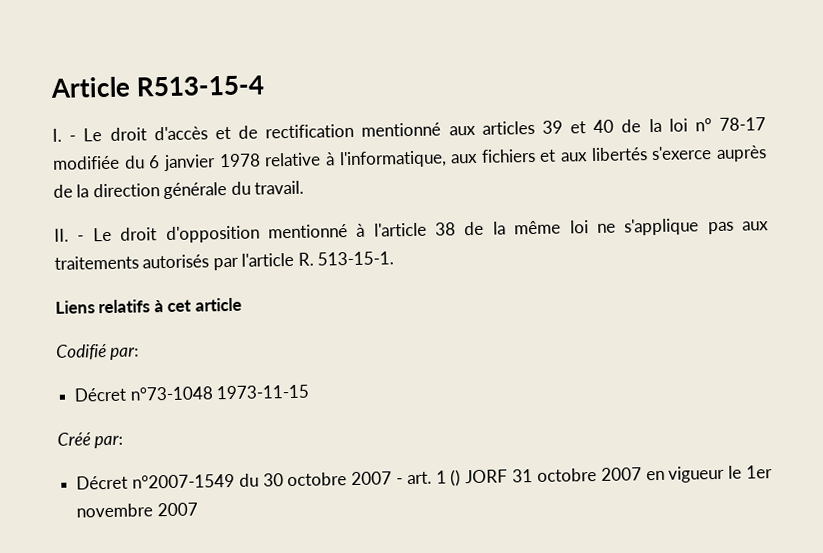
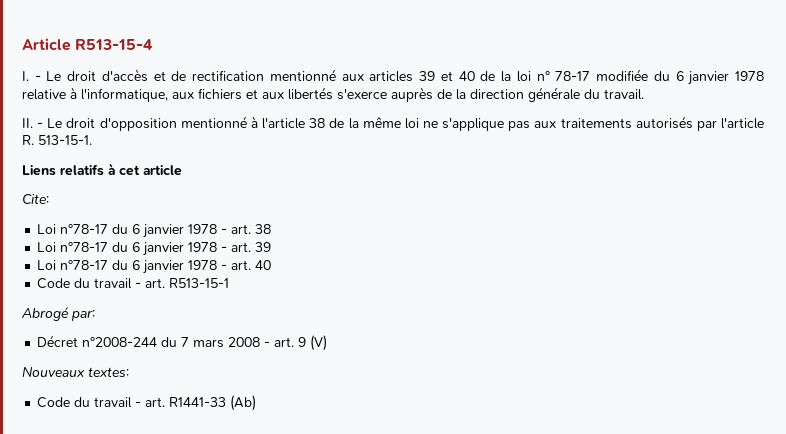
- Codifié par:
- Décret n°73-1048 1973-11-15
- Créé par:
- Décret n°2007-1549 du 30 octobre 2007 - art. 1 () JORF 31 octobre 2007 en vigueur le 1er novembre 2007
+ Cite:
+ Loi n°78-17 du 6 janvier 1978 - art. 38
+ Loi n°78-17 du 6 janvier 1978 - art. 39
+ Loi n°78-17 du 6 janvier 1978 - art. 40
+ Code du travail - art. R513-15-1
+ Abrogé par:
+ Décret n°2008-244 du 7 mars 2008 - art. 9 (V)
+ Nouveaux textes:
+ Code du travail - art. R1441-33 (Ab)

